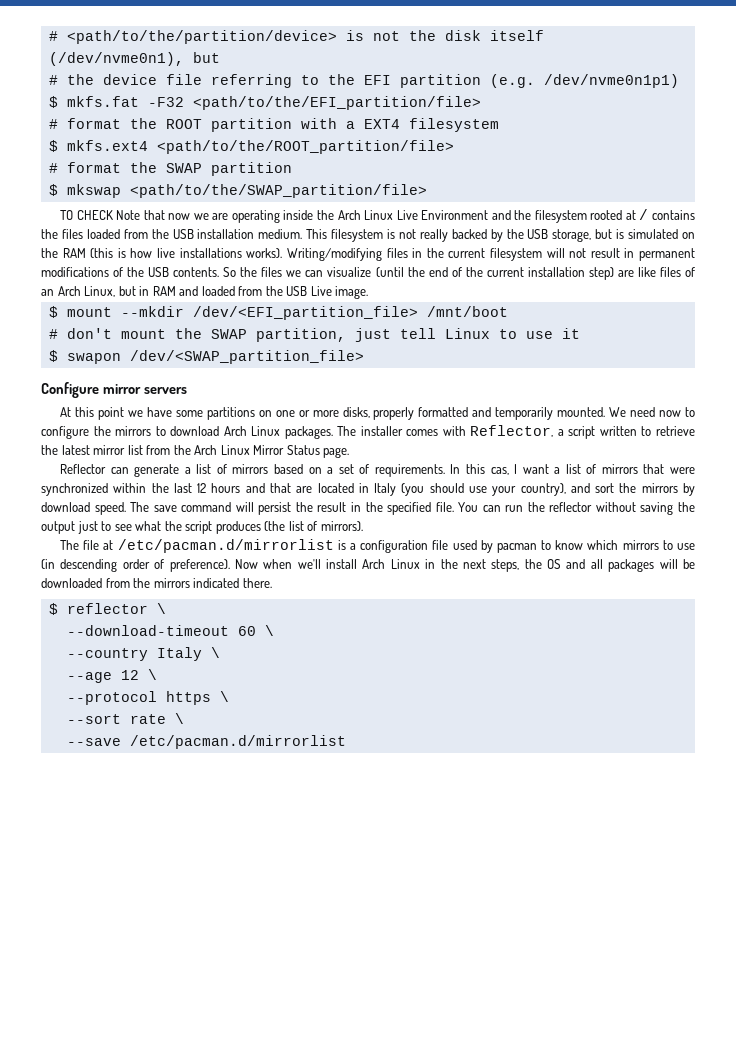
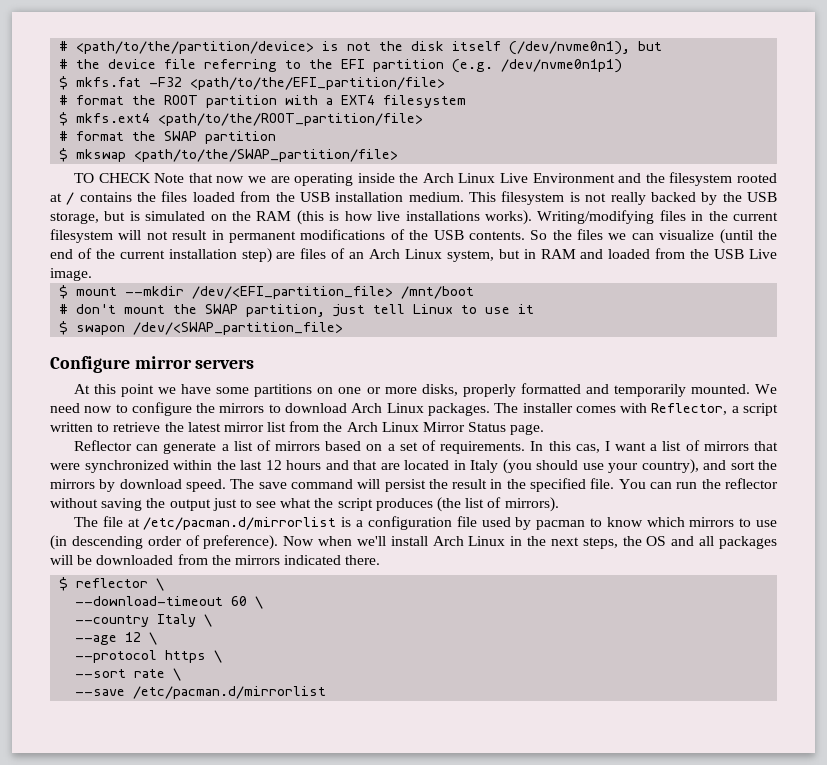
- So the files we can visualize (until the end of the current installation step) are like files of an Arch Linux, but in RAM and loaded from the USB Live image.
+ So the files we can visualize (until the end of the current installation step) are files of an Arch Linux system, but in RAM and loaded from the USB Live image.

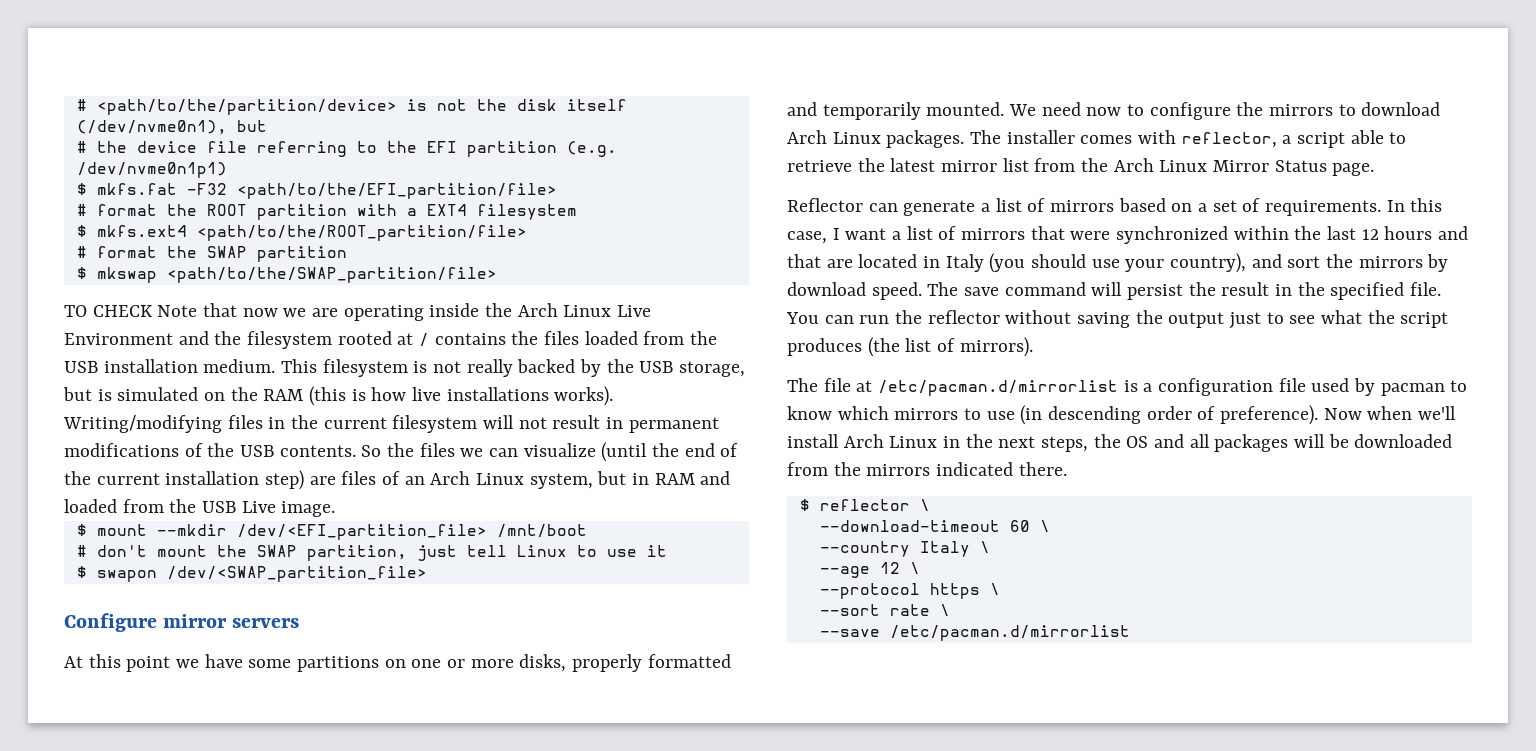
- The installer comes with Reflector, a script written to retrieve the latest mirror list from the Arch Linux Mirror Status page.
+ The installer comes with reflector, a script able to retrieve the latest mirror list from the Arch Linux Mirror Status page.
- In this cas, I want a list of mirrors that were synchronized within the last 12 hours and that are located in Italy (you should use your country), and sort the mirrors by download speed.
+ In this case, I want a list of mirrors that were synchronized within the last 12 hours and that are located in Italy (you should use your country), and sort the mirrors by download speed.

